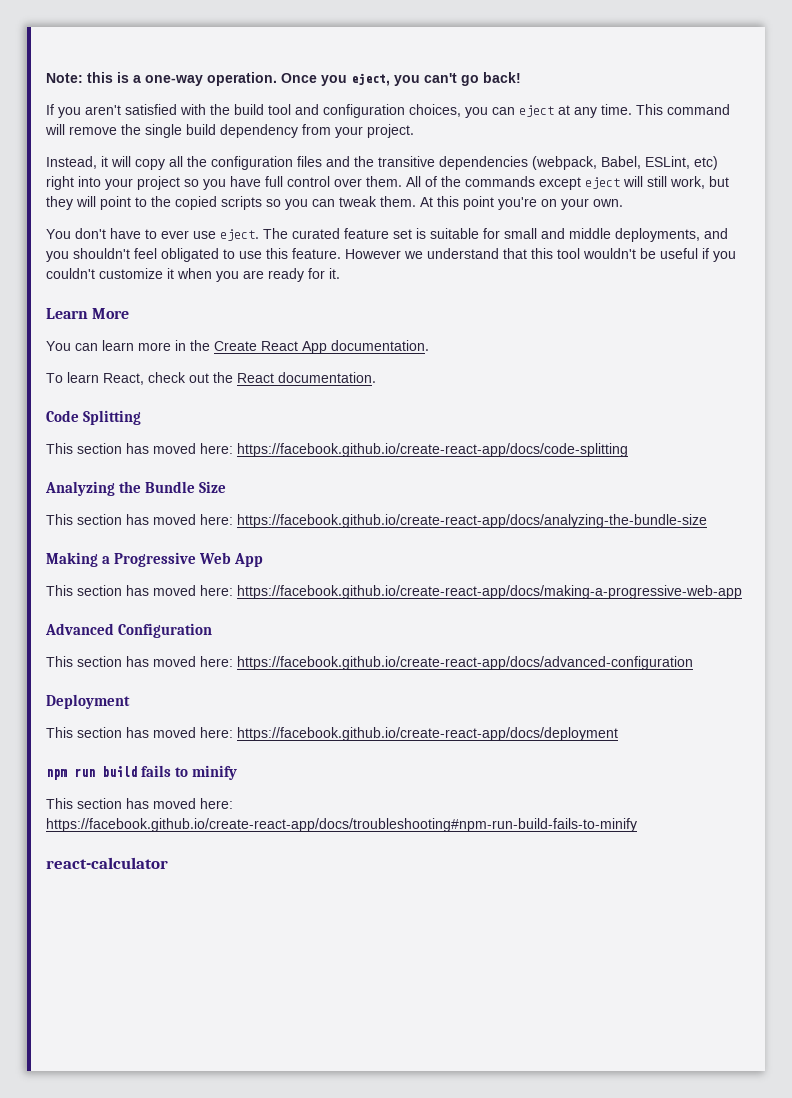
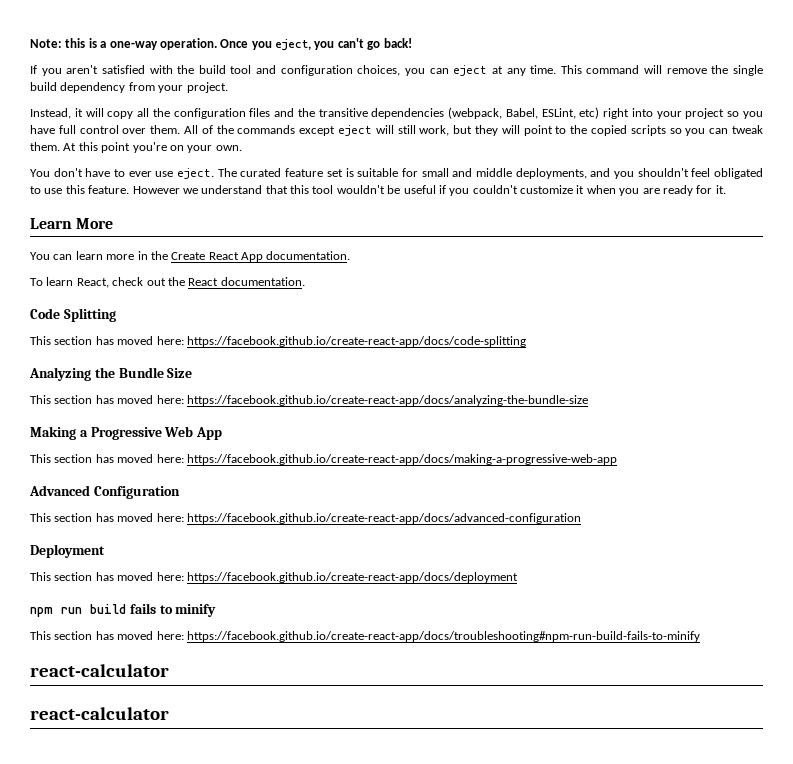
  This section has moved here: https://facebook.github.io/create-react-app/docs/troubleshooting#npm-run-build-fails-to-minify
+ react-calculator

